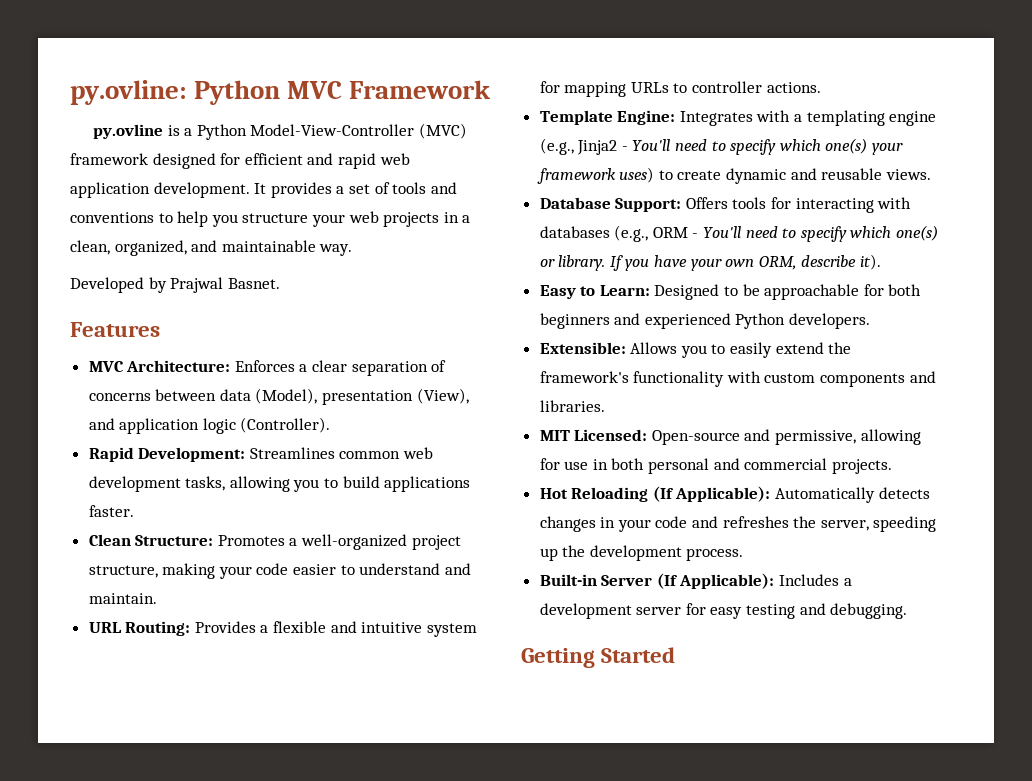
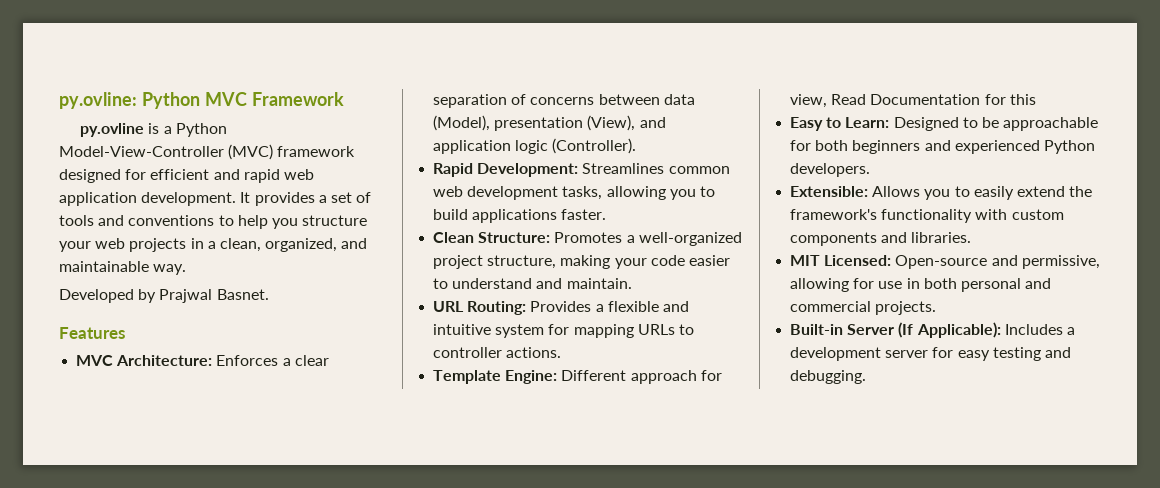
- Template Engine: Integrates with a templating engine (e.g., Jinja2 - You'll need to specify which one(s) your framework uses) to create dynamic and reusable views.
- Database Support: Offers tools for interacting with databases (e.g., ORM - You'll need to specify which one(s) or library. If you have your own ORM, describe it).
+ Template Engine: Different approach for view, Read Documentation for this
- Hot Reloading (If Applicable): Automatically detects changes in your code and refreshes the server, speeding up the development process.
- Getting Started

